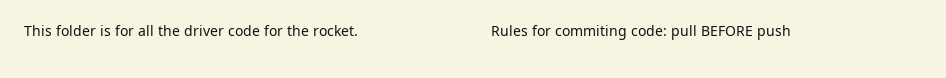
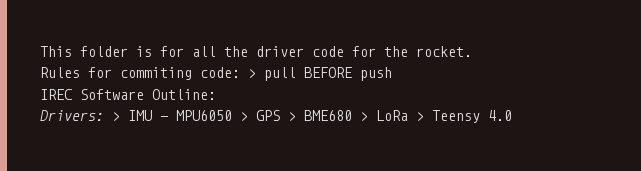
- Rules for commiting code: pull BEFORE push
+ Rules for commiting code: > pull BEFORE push
+ IREC Software Outline:
+ Drivers: > IMU - MPU6050 > GPS > BME680 > LoRa > Teensy 4.0

